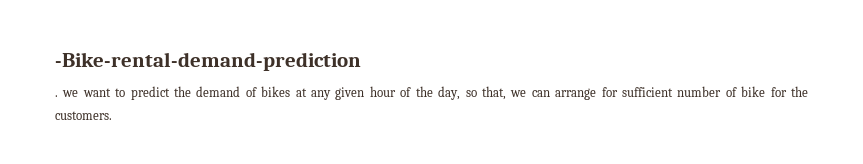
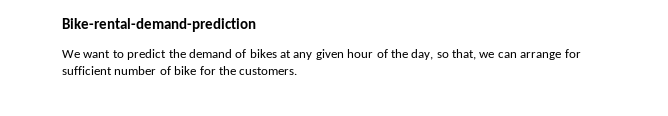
- -Bike-rental-demand-prediction
- . we want to predict the demand of bikes at any given hour of the day, so that, we can arrange for sufficient number of bike for the customers.
+ Bike-rental-demand-prediction
+ We want to predict the demand of bikes at any given hour of the day, so that, we can arrange for sufficient number of bike for the customers.

